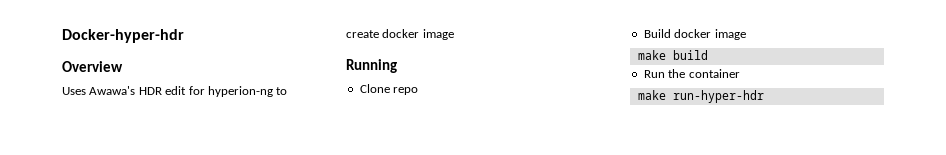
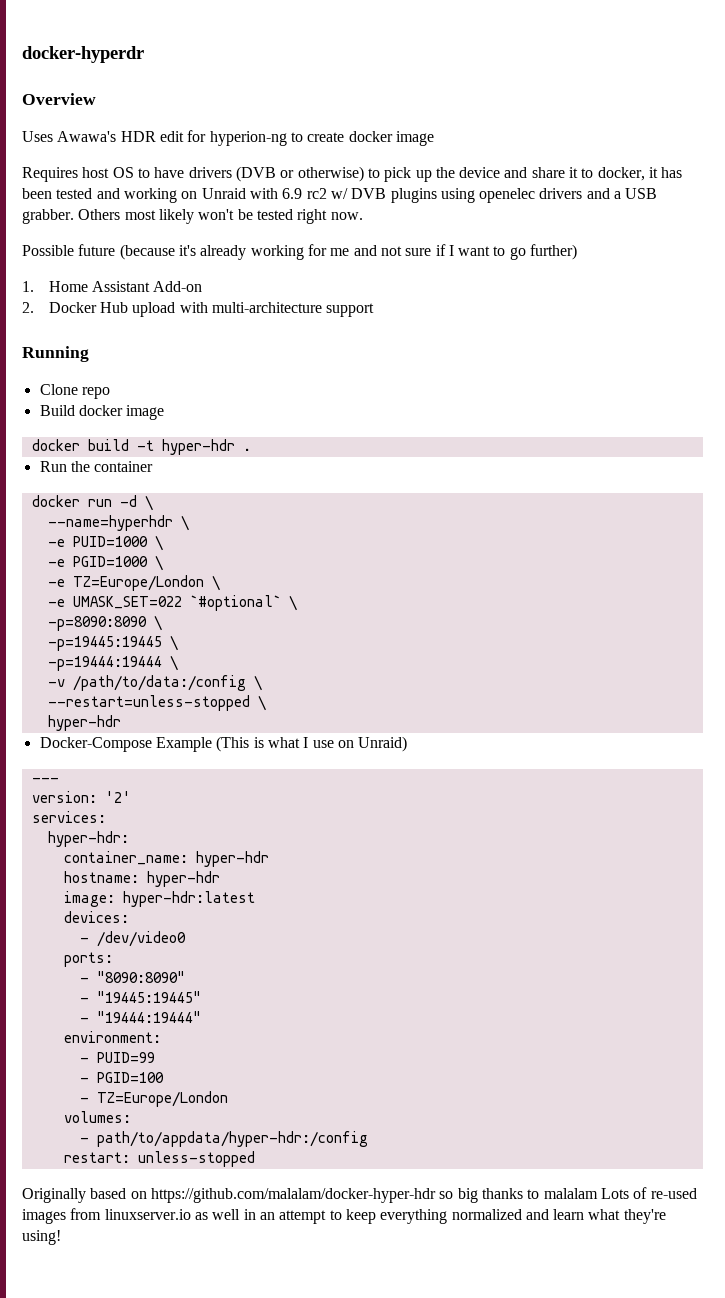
- Docker-hyper-hdr
+ docker-hyperdr
+ Requires host OS to have drivers (DVB or otherwise) to pick up the device and share it to docker, it has been tested and working on Unraid with 6.9 rc2 w/ DVB plugins using openelec drivers and a USB grabber. Others most likely won't be tested right now.
+ Possible future (because it's already working for me and not sure if I want to go further)
+ 1. Home Assistant Add-on
+ 2. Docker Hub upload with multi-architecture support
- make build
+ docker build -t hyper-hdr .
- make run-hyper-hdr
+ docker run -d \
+ --name=hyperhdr \
+ -e PUID=1000 \
+ -e PGID=1000 \
+ -e TZ=Europe/London \
+ -e UMASK_SET=022 `#optional` \
+ -p=8090:8090 \
+ -p=19445:19445 \
+ -p=19444:19444 \
+ -v /path/to/data:/config \
+ --restart=unless-stopped \
+ hyper-hdr
+ Docker-Compose Example (This is what I use on Unraid)
+ ---
+ version: '2'
+ services:
+ hyper-hdr:
+ container_name: hyper-hdr
+ hostname: hyper-hdr
+ image: hyper-hdr:latest
+ devices:
+ - /dev/video0
+ ports:
+ - "8090:8090"
+ - "19445:19445"
+ - "19444:19444"
+ environment:
+ - PUID=99
+ - PGID=100
+ - TZ=Europe/London
+ volumes:
+ - path/to/appdata/hyper-hdr:/config
+ restart: unless-stopped
+ Originally based on https://github.com/malalam/docker-hyper-hdr so big thanks to malalam Lots of re-used images from linuxserver.io as well in an attempt to keep everything normalized and learn what they're using!

